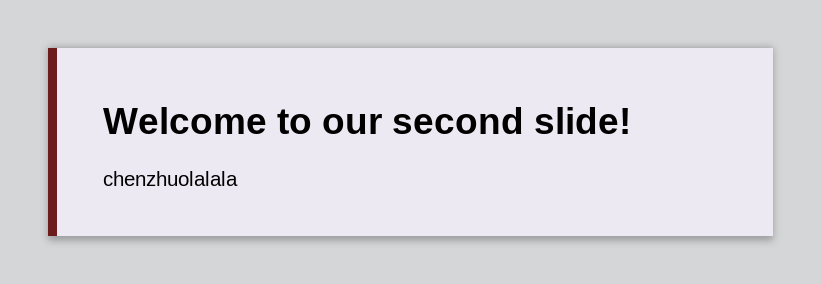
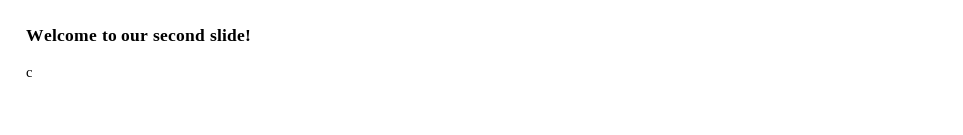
- chenzhuolalala
+ c

